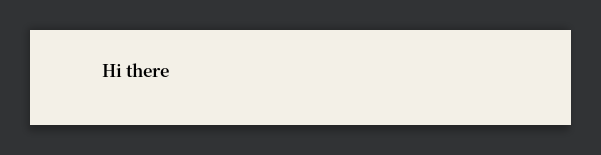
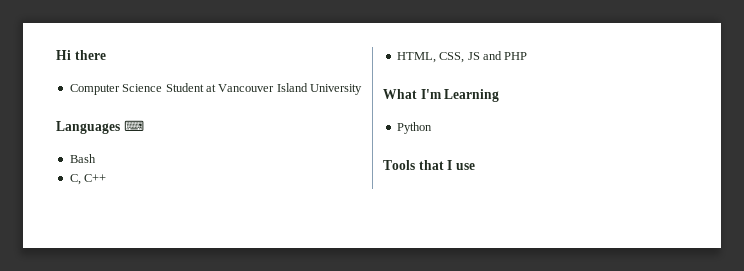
+ Computer Science Student at Vancouver Island University
+ Languages ⌨
+ Bash
+ C, C++
+ HTML, CSS, JS and PHP
+ What I'm Learning
+ Python
+ Tools that I use

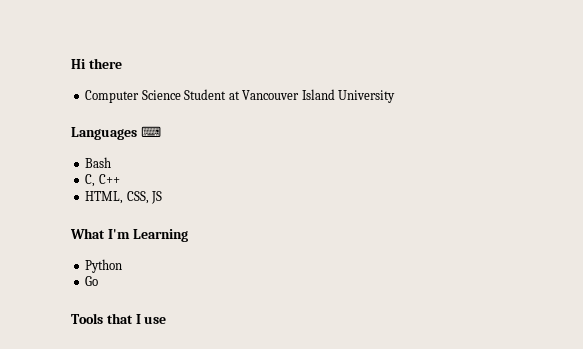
- HTML, CSS, JS and PHP
+ HTML, CSS, JS
+ Go

